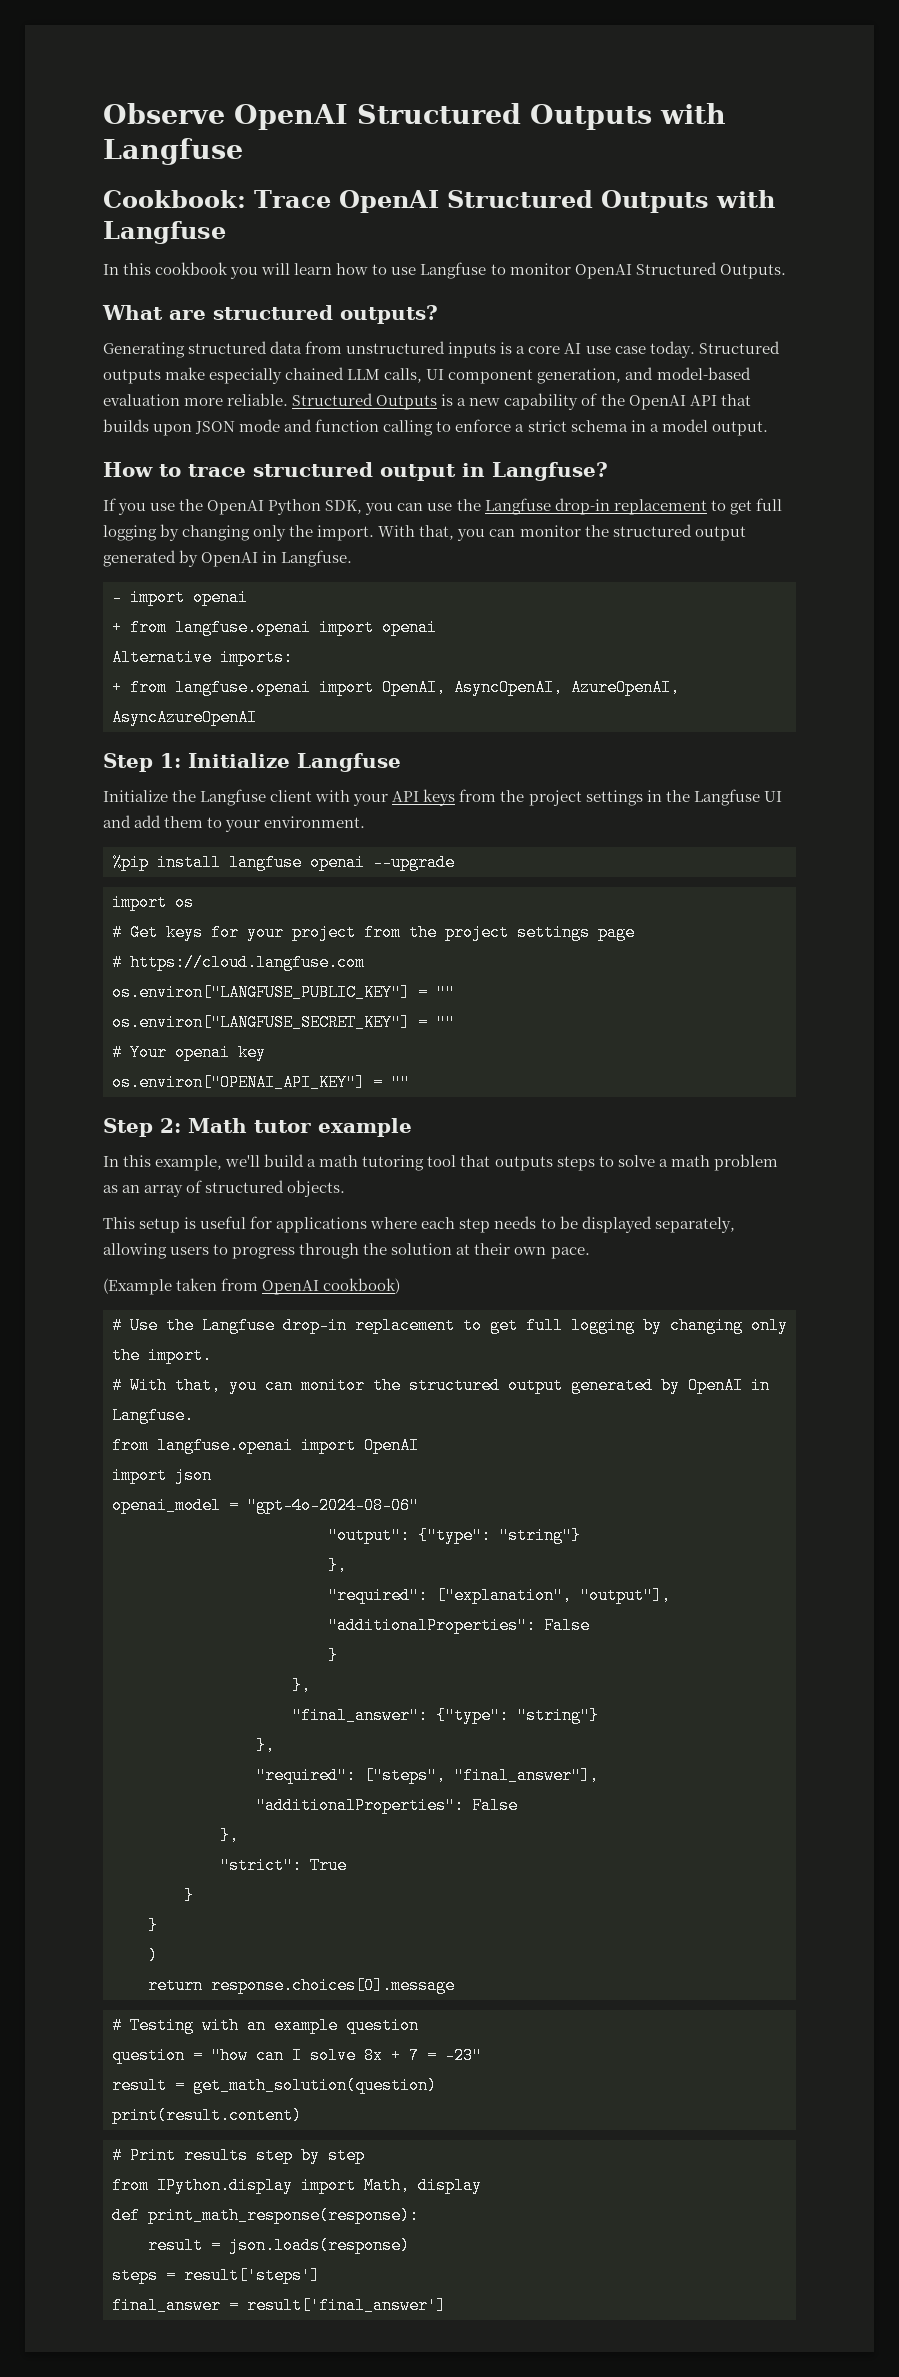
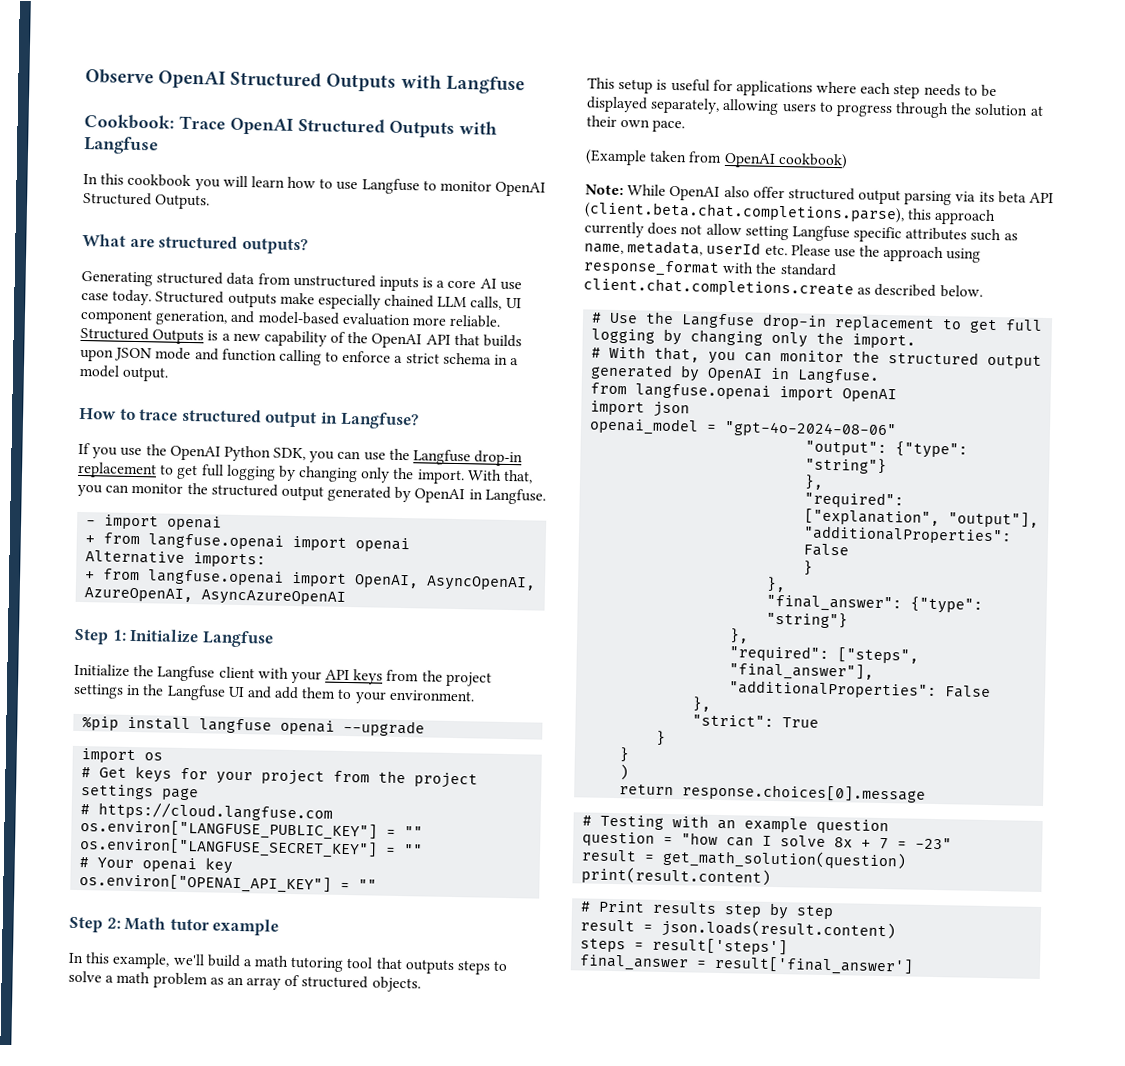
+ Note: While OpenAI also offer structured output parsing via its beta API (client.beta.chat.completions.parse), this approach currently does not allow setting Langfuse specific attributes such as name, metadata, userId etc. Please use the approach using response_format with the standard client.chat.completions.create as described below.
- from IPython.display import Math, display
- def print_math_response(response):
- result = json.loads(response)
+ result = json.loads(result.content)

